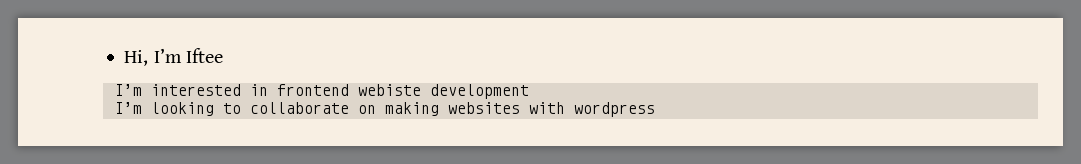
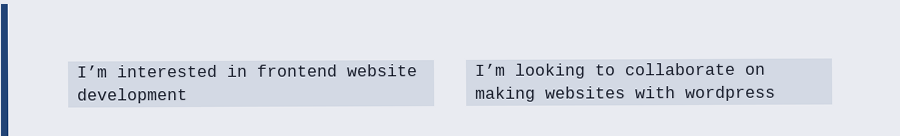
- Hi, I’m Iftee
- I’m interested in frontend webiste development
+ I’m interested in frontend website development

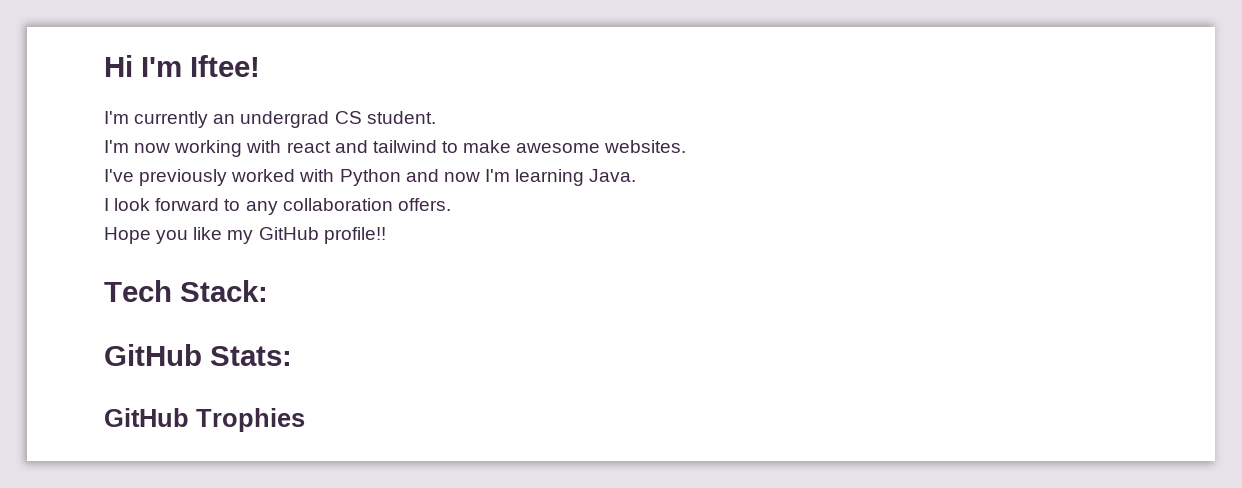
- I’m interested in frontend website development
- I’m looking to collaborate on making websites with wordpress
+ Hi I'm Iftee!
+ I'm currently an undergrad CS student.
+ I'm now working with react and tailwind to make awesome websites.
+ I've previously worked with Python and now I'm learning Java.
+ I look forward to any collaboration offers.
+ Hope you like my GitHub profile!!
+ Tech Stack:
+ GitHub Stats:
+ GitHub Trophies

